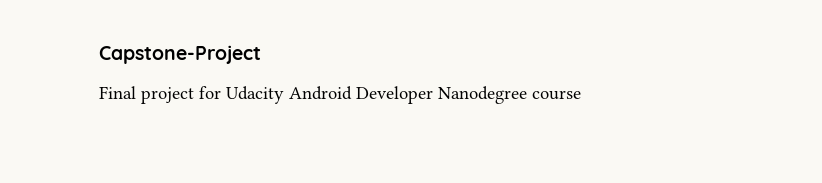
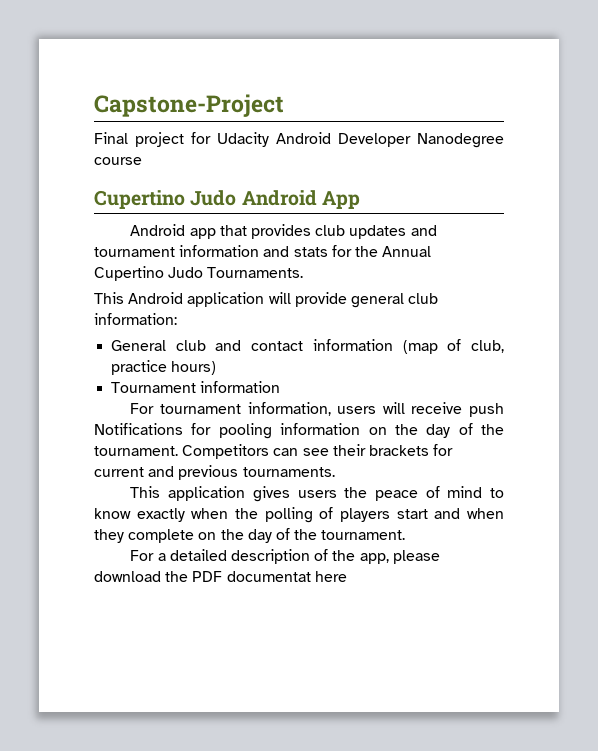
+ Cupertino Judo Android App
+ Android app that provides club updates and tournament information and stats for the Annual Cupertino Judo Tournaments.
+ This Android application will provide general club information:
+ General club and contact information (map of club, practice hours)
+ Tournament information
+ For tournament information, users will receive push Notifications for pooling information on the day of the tournament. Competitors can see their brackets for current and previous tournaments.
+ This application gives users the peace of mind to know exactly when the polling of players start and when they complete on the day of the tournament.
+ For a detailed description of the app, please download the PDF documentat here

